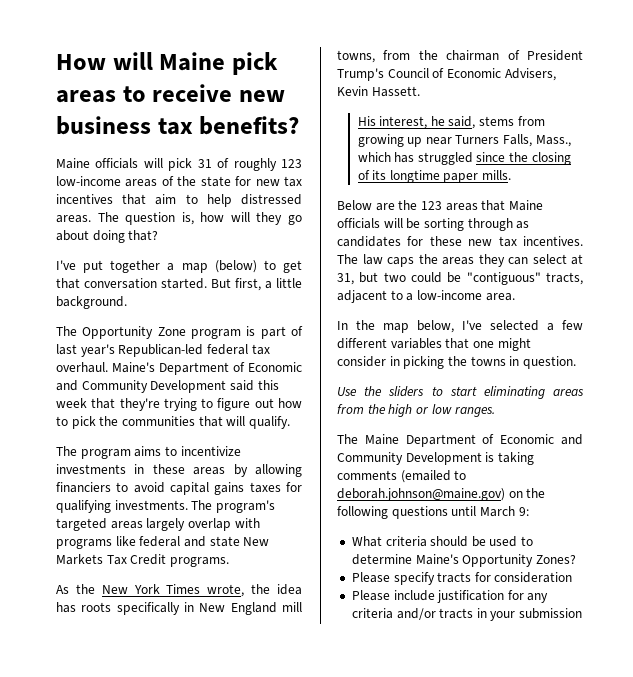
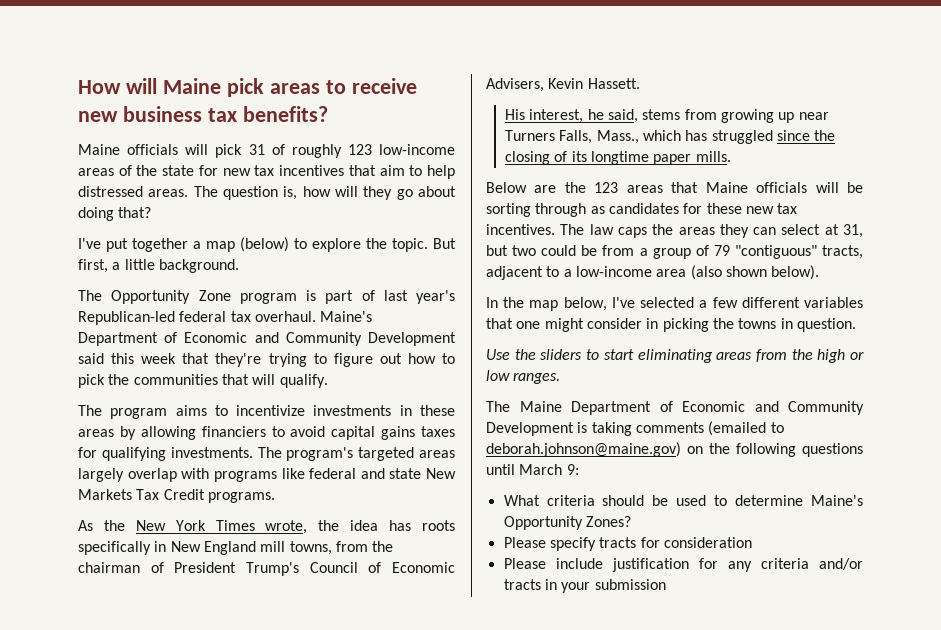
- I've put together a map (below) to get that conversation started.
+ I've put together a map (below) to explore the topic.
- The law caps the areas they can select at 31, but two could be "contiguous" tracts, adjacent to a low-income area.
+ The law caps the areas they can select at 31, but two could be from a group of 79 "contiguous" tracts, adjacent to a low-income area (also shown below).

